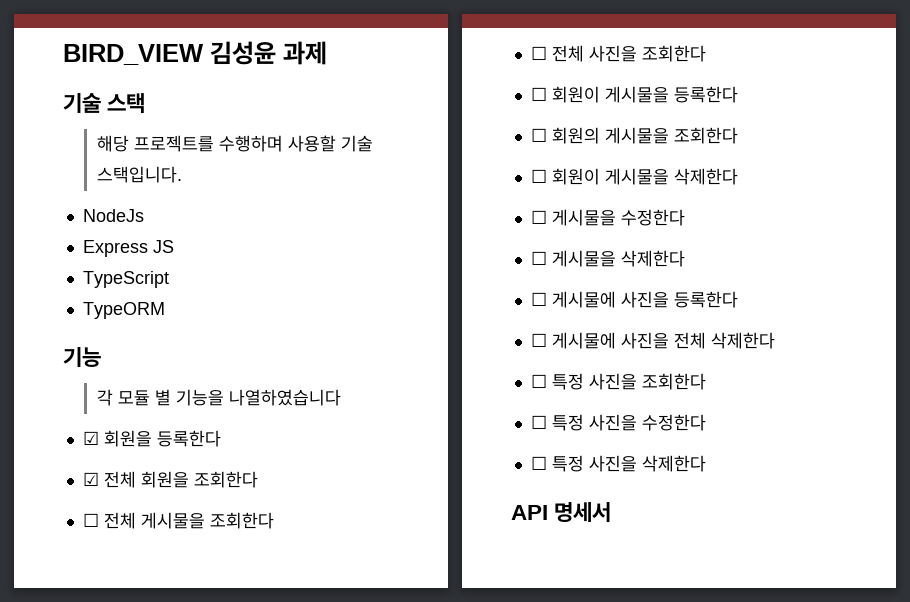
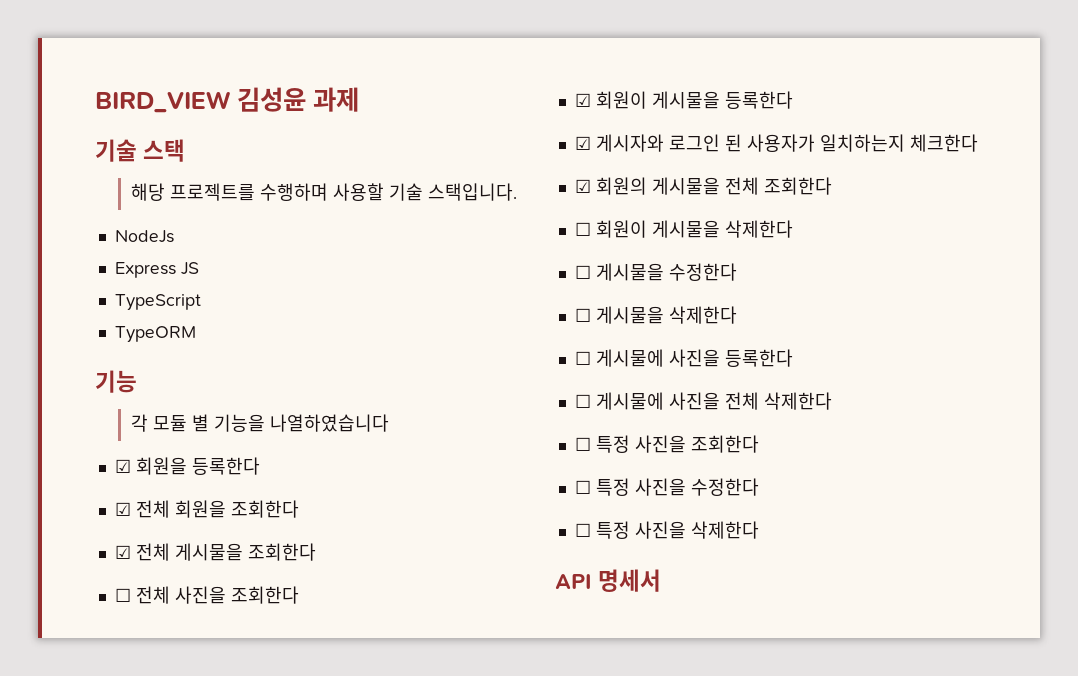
- ☐ 전체 게시물을 조회한다
+ ☑ 전체 게시물을 조회한다
- ☐ 회원이 게시물을 등록한다
+ ☑ 회원이 게시물을 등록한다
- ☐ 회원의 게시물을 조회한다
+ ☑ 게시자와 로그인 된 사용자가 일치하는지 체크한다
+ ☑ 회원의 게시물을 전체 조회한다

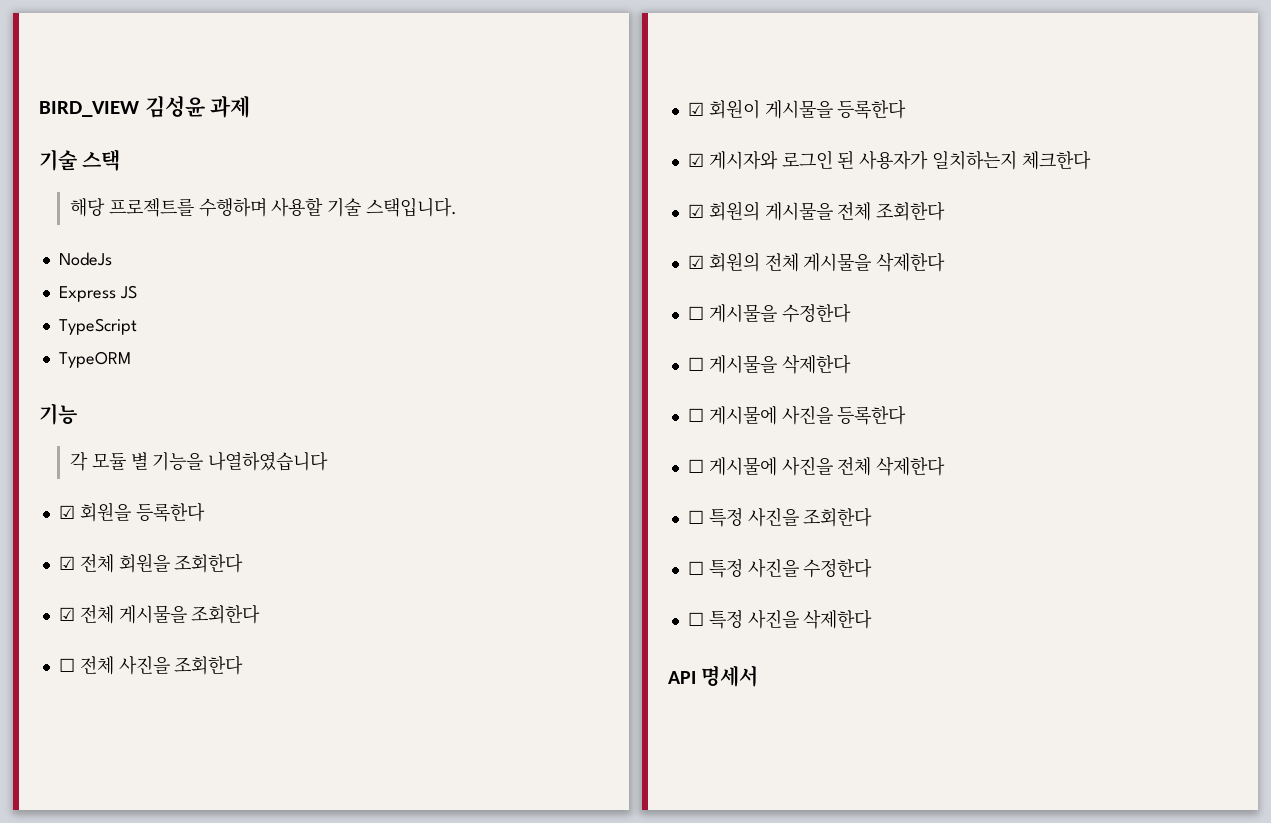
- ☐ 회원이 게시물을 삭제한다
+ ☑ 회원의 전체 게시물을 삭제한다

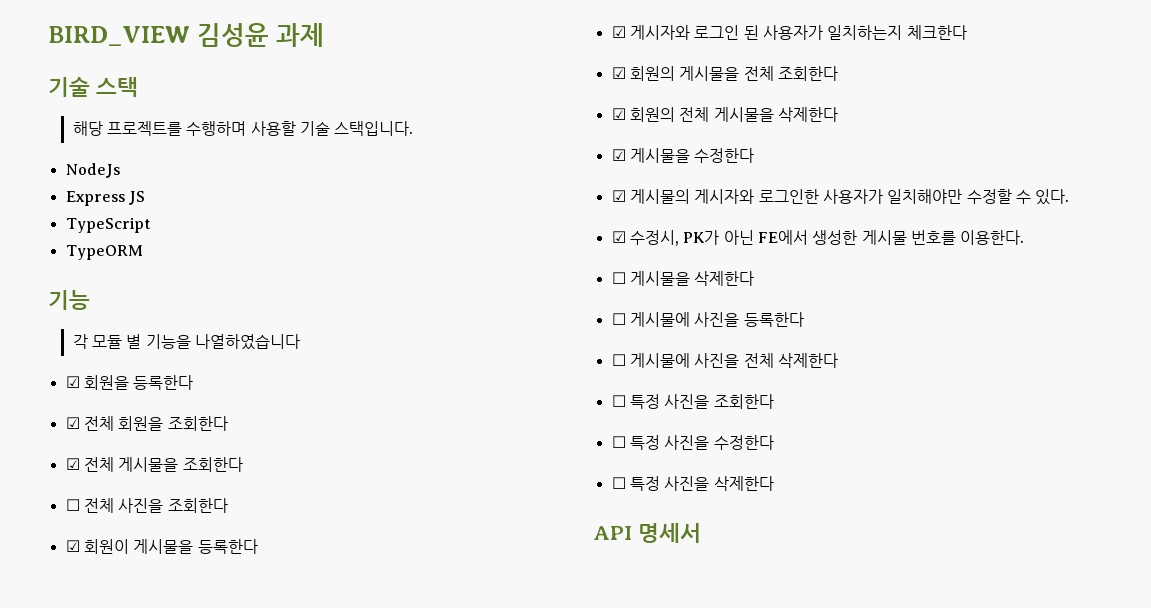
- ☐ 게시물을 수정한다
+ ☑ 게시물을 수정한다
+ ☑ 게시물의 게시자와 로그인한 사용자가 일치해야만 수정할 수 있다.
+ ☑ 수정시, PK가 아닌 FE에서 생성한 게시물 번호를 이용한다.

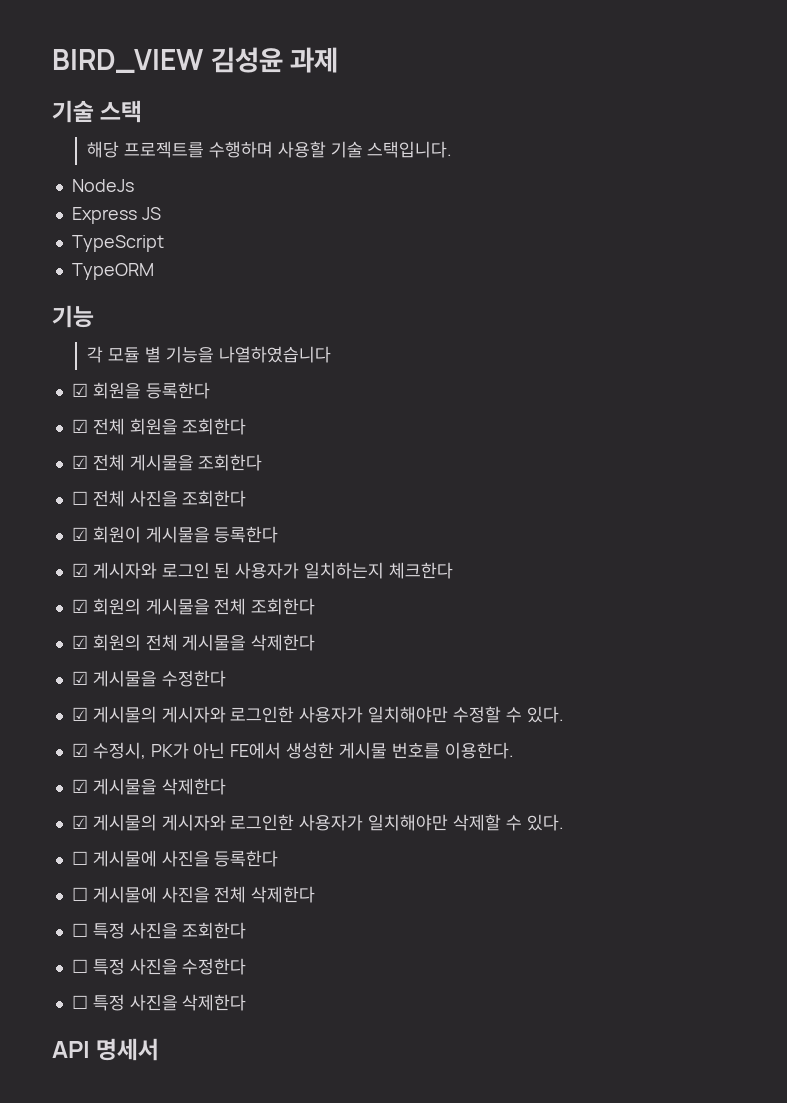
- ☐ 게시물을 삭제한다
+ ☑ 게시물을 삭제한다
+ ☑ 게시물의 게시자와 로그인한 사용자가 일치해야만 삭제할 수 있다.

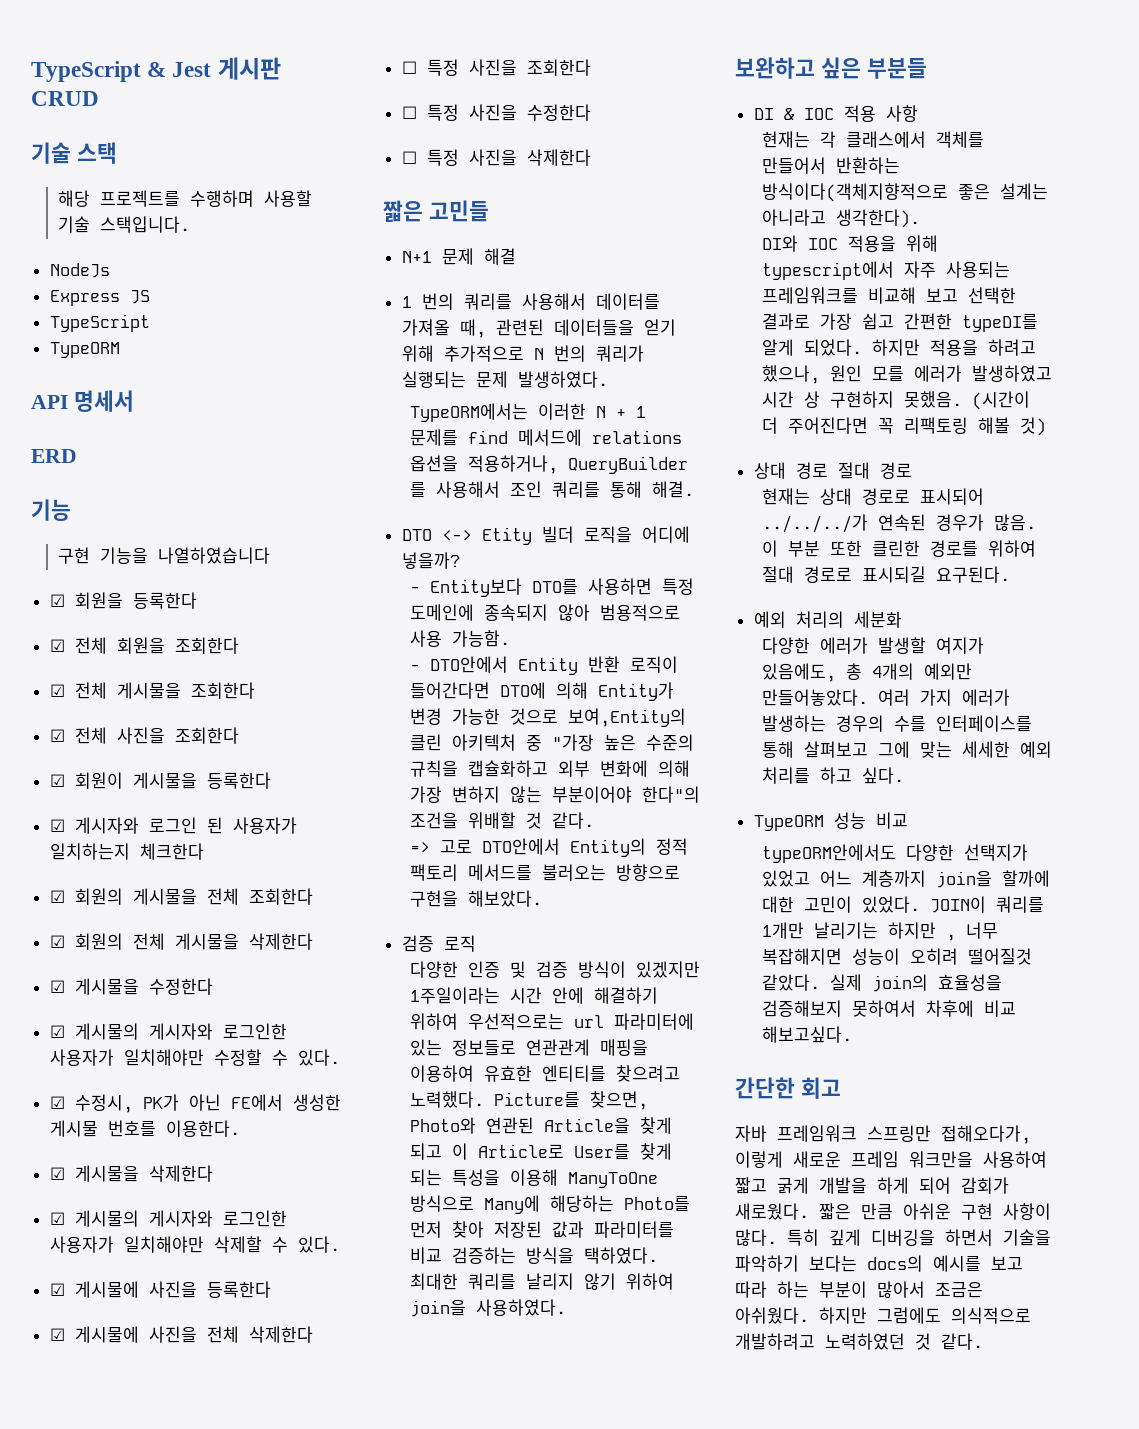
- BIRD_VIEW 김성윤 과제
+ TypeScript & Jest 게시판 CRUD
+ API 명세서
+ ERD
  기능
- 각 모듈 별 기능을 나열하였습니다
+ 구현 기능을 나열하였습니다
- ☐ 전체 사진을 조회한다
+ ☑ 전체 사진을 조회한다
- ☐ 게시물에 사진을 등록한다
+ ☑ 게시물에 사진을 등록한다
- ☐ 게시물에 사진을 전체 삭제한다
+ ☑ 게시물에 사진을 전체 삭제한다
- API 명세서
+ 짧은 고민들
+ N+1 문제 해결
+ 1 번의 쿼리를 사용해서 데이터를 가져올 때, 관련된 데이터들을 얻기 위해 추가적으로 N 번의 쿼리가 실행되는 문제 발생하였다.
+ TypeORM에서는 이러한 N + 1 문제를 find 메서드에 relations 옵션을 적용하거나, QueryBuilder 를 사용해서 조인 쿼리를 통해 해결.
+ DTO <-> Etity 빌더 로직을 어디에 넣을까?
+ - Entity보다 DTO를 사용하면 특정 도메인에 종속되지 않아 범용적으로 사용 가능함.
+ - DTO안에서 Entity 반환 로직이 들어간다면 DTO에 의해 Entity가 변경 가능한 것으로 보여,Entity의 클린 아키텍처 중 "가장 높은 수준의 규칙을 캡슐화하고 외부 변화에 의해 가장 변하지 않는 부분이어야 한다"의 조건을 위배할 것 같다.
+ => 고로 DTO안에서 Entity의 정적 팩토리 메서드를 불러오는 방향으로 구현을 해보았다.
+ 검증 로직
+ 다양한 인증 및 검증 방식이 있겠지만 1주일이라는 시간 안에 해결하기 위하여 우선적으로는 url 파라미터에 있는 정보들로 연관관계 매핑을 이용하여 유효한 엔티티를 찾으려고 노력했다. Picture를 찾으면, Photo와 연관된 Article을 찾게 되고 이 Article로 User를 찾게 되는 특성을 이용해 ManyToOne 방식으로 Many에 해당하는 Photo를 먼저 찾아 저장된 값과 파라미터를 비교 검증하는 방식을 택하였다. 최대한 쿼리를 날리지 않기 위하여 join을 사용하였다.
+ 보완하고 싶은 부분들
+ DI & IOC 적용 사항
+ 현재는 각 클래스에서 객체를 만들어서 반환하는 방식이다(객체지향적으로 좋은 설계는 아니라고 생각한다).
+ DI와 IOC 적용을 위해 typescript에서 자주 사용되는 프레임워크를 비교해 보고 선택한 결과로 가장 쉽고 간편한 typeDI를 알게 되었다. 하지만 적용을 하려고 했으나, 원인 모를 에러가 발생하였고 시간 상 구현하지 못했음. (시간이 더 주어진다면 꼭 리팩토링 해볼 것)
+ 상대 경로 절대 경로
+ 현재는 상대 경로로 표시되어 ../../../가 연속된 경우가 많음. 이 부분 또한 클린한 경로를 위하여 절대 경로로 표시되길 요구된다.
+ 예외 처리의 세분화
+ 다양한 에러가 발생할 여지가 있음에도, 총 4개의 예외만 만들어놓았다. 여러 가지 에러가 발생하는 경우의 수를 인터페이스를 통해 살펴보고 그에 맞는 세세한 예외 처리를 하고 싶다.
+ TypeORM 성능 비교
+ typeORM안에서도 다양한 선택지가 있었고 어느 계층까지 join을 할까에 대한 고민이 있었다. JOIN이 쿼리를 1개만 날리기는 하지만 , 너무 복잡해지면 성능이 오히려 떨어질것 같았다. 실제 join의 효율성을 검증해보지 못하여서 차후에 비교 해보고싶다.
+ 간단한 회고
+ 자바 프레임워크 스프링만 접해오다가, 이렇게 새로운 프레임 워크만을 사용하여 짧고 굵게 개발을 하게 되어 감회가 새로웠다. 짧은 만큼 아쉬운 구현 사항이 많다. 특히 깊게 디버깅을 하면서 기술을 파악하기 보다는 docs의 예시를 보고 따라 하는 부분이 많아서 조금은 아쉬웠다. 하지만 그럼에도 의식적으로 개발하려고 노력하였던 것 같다.

